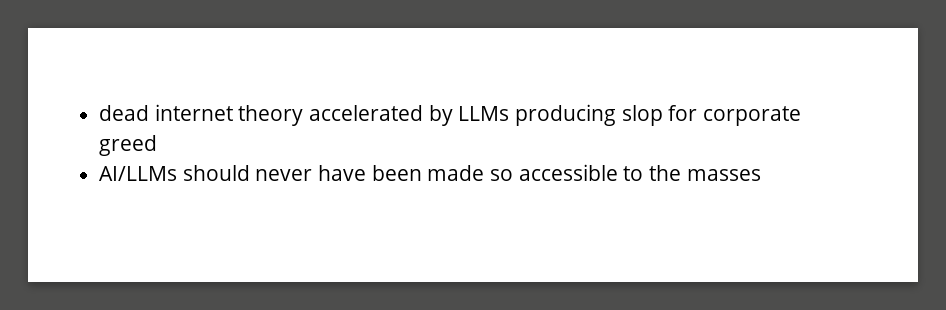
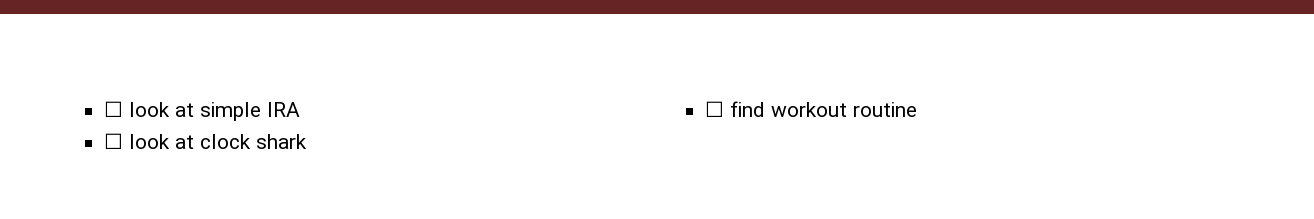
- dead internet theory accelerated by LLMs producing slop for corporate greed
- AI/LLMs should never have been made so accessible to the masses
+ ☐ look at simple IRA
+ ☐ look at clock shark
+ ☐ find workout routine

